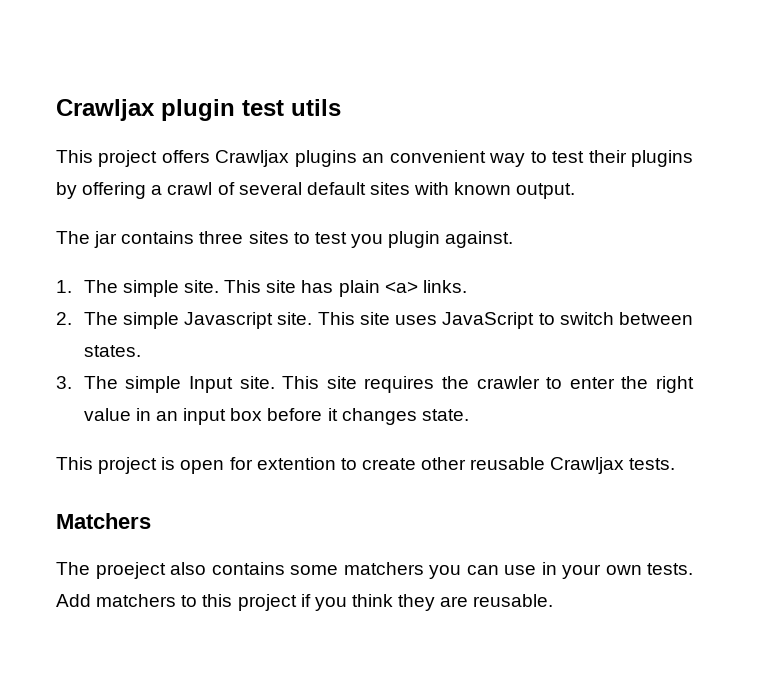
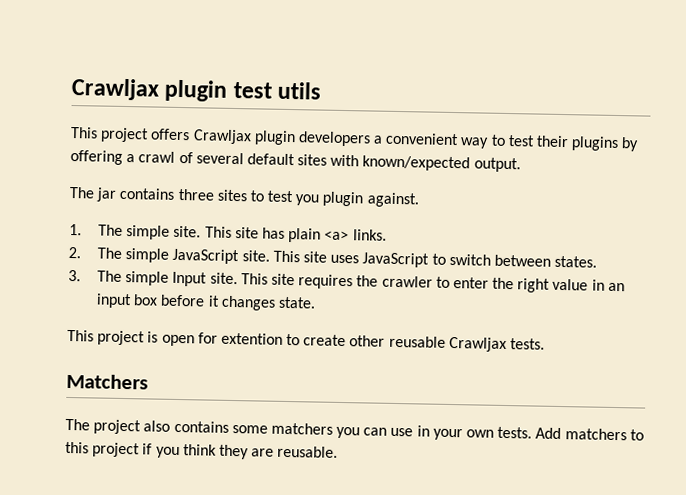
- This project offers Crawljax plugins an convenient way to test their plugins by offering a crawl of several default sites with known output.
+ This project offers Crawljax plugin developers a convenient way to test their plugins by offering a crawl of several default sites with known/expected output.
- 2. The simple Javascript site.
+ 2. The simple JavaScript site.
- The proeject also contains some matchers you can use in your own tests.
+ The project also contains some matchers you can use in your own tests.

